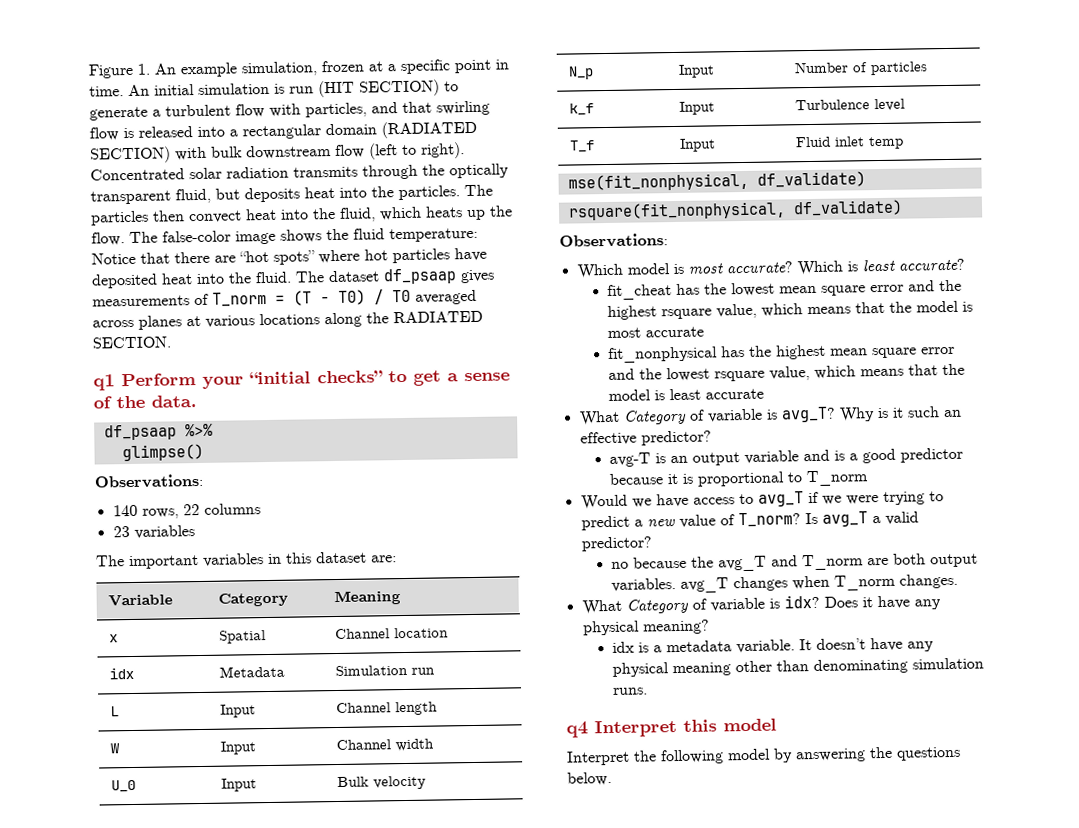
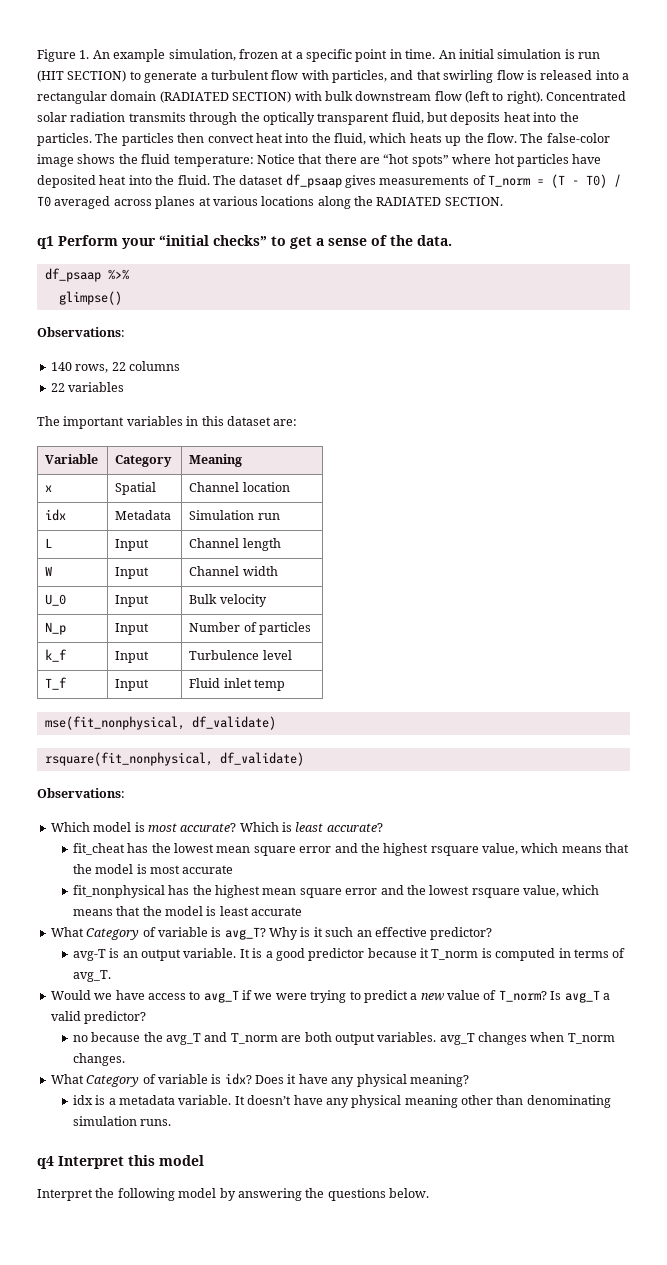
- 23 variables
+ 22 variables
- avg-T is an output variable and is a good predictor because it is proportional to T_norm
+ avg-T is an output variable. It is a good predictor because it T_norm is computed in terms of avg_T.

